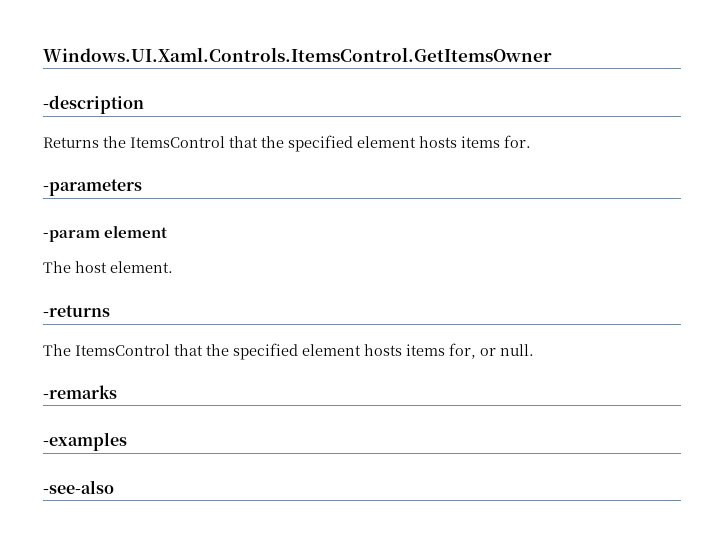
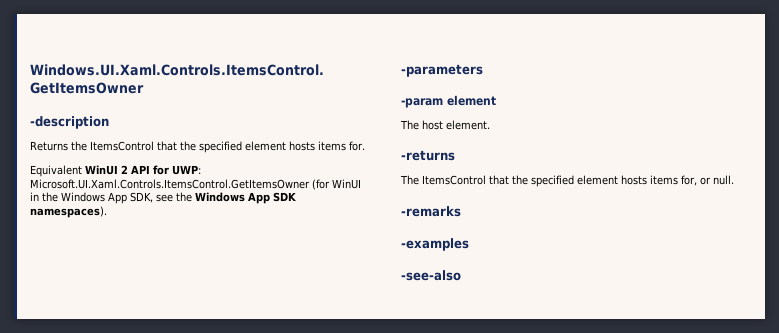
+ Equivalent WinUI 2 API for UWP: Microsoft.UI.Xaml.Controls.ItemsControl.GetItemsOwner (for WinUI in the Windows App SDK, see the Windows App SDK namespaces).

